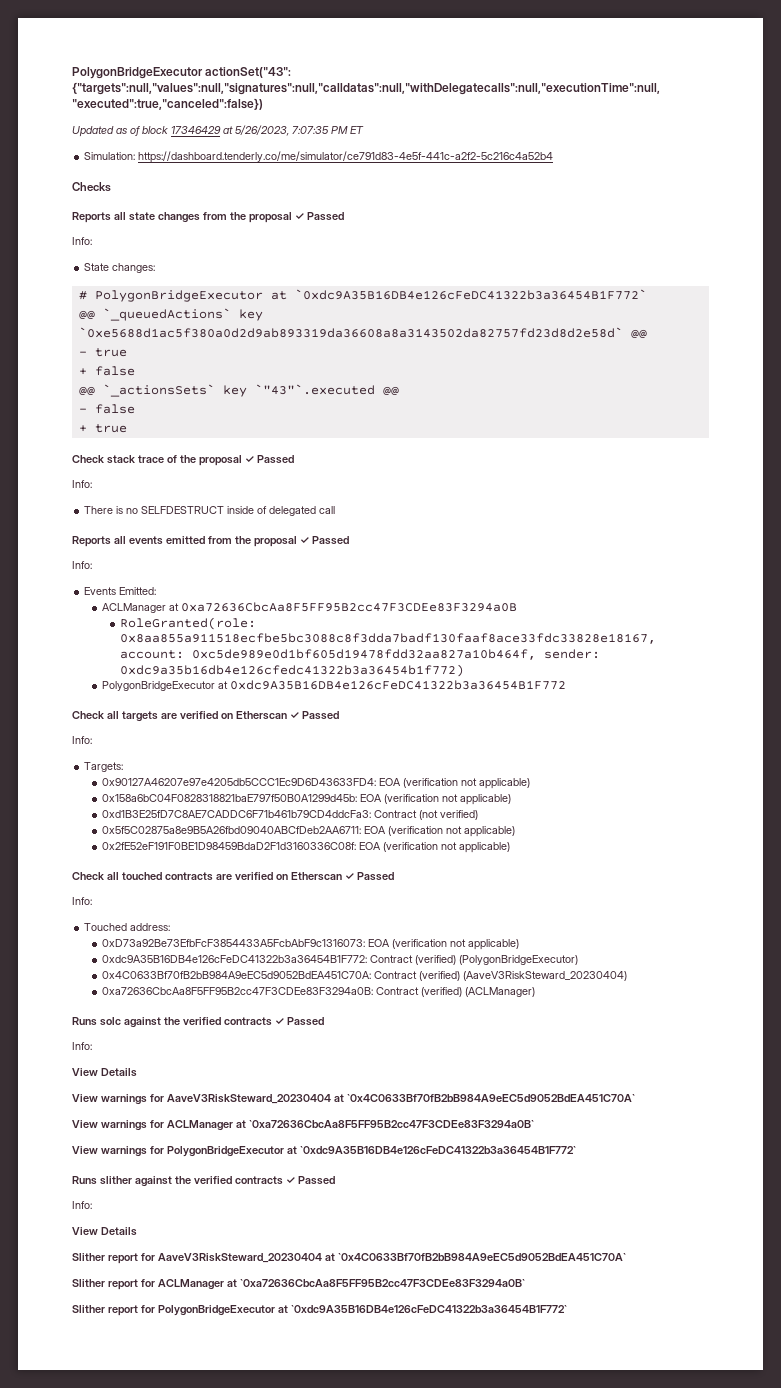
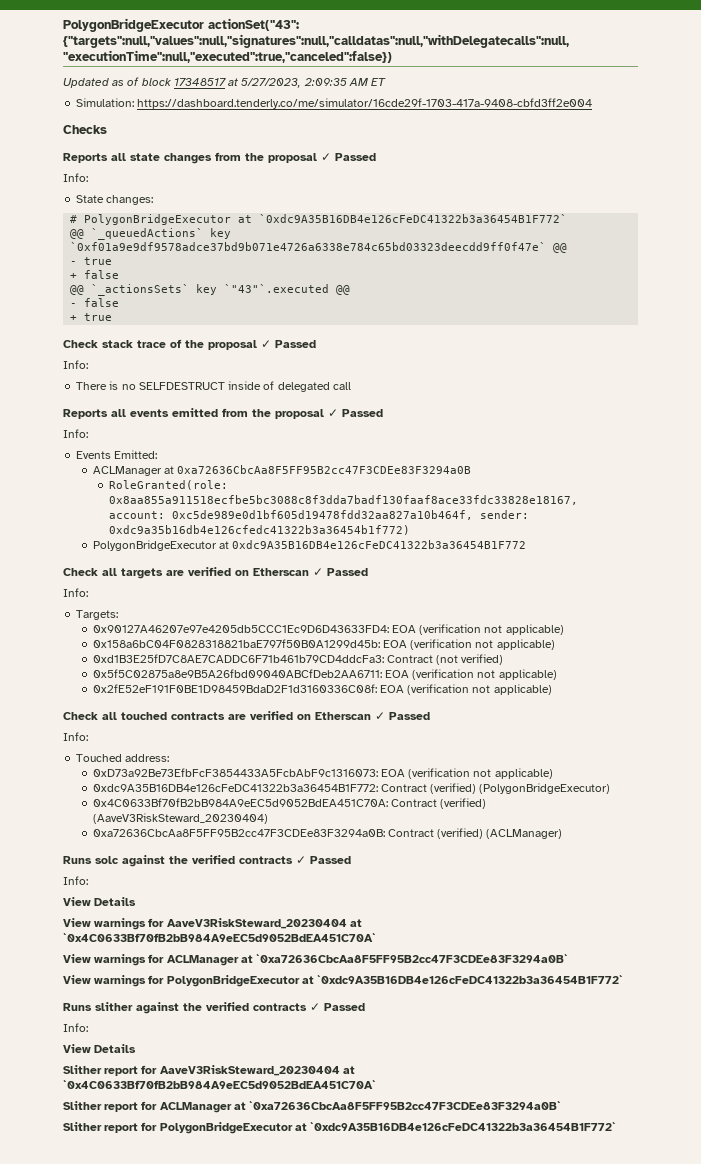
- Updated as of block 17346429 at 5/26/2023, 7:07:35 PM ET
+ Updated as of block 17348517 at 5/27/2023, 2:09:35 AM ET
- Simulation: https://dashboard.tenderly.co/me/simulator/ce791d83-4e5f-441c-a2f2-5c216c4a52b4
+ Simulation: https://dashboard.tenderly.co/me/simulator/16cde29f-1703-417a-9408-cbfd3ff2e004
- @@ `_queuedActions` key `0xe5688d1ac5f380a0d2d9ab893319da36608a8a3143502da82757fd23d8d2e58d` @@
+ @@ `_queuedActions` key `0xf01a9e9df9578adce37bd9b071e4726a6338e784c65bd03323deecdd9ff0f47e` @@

